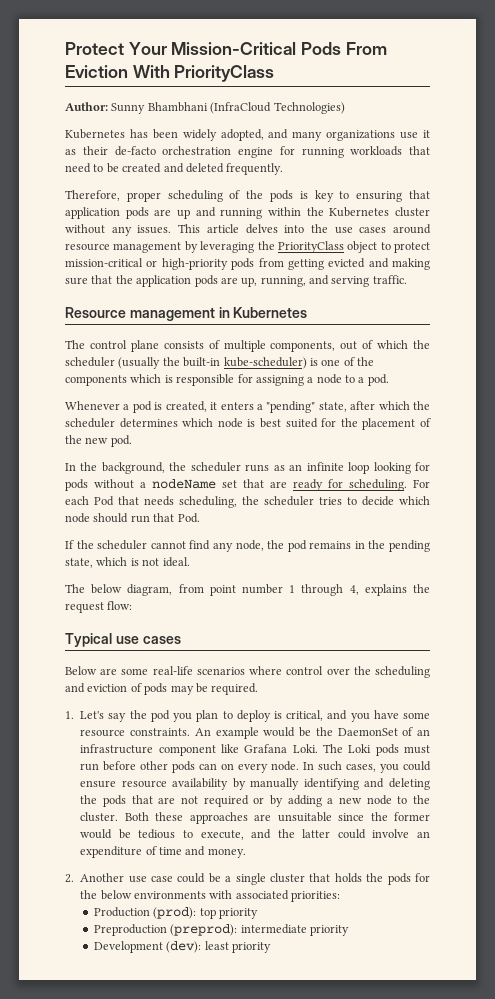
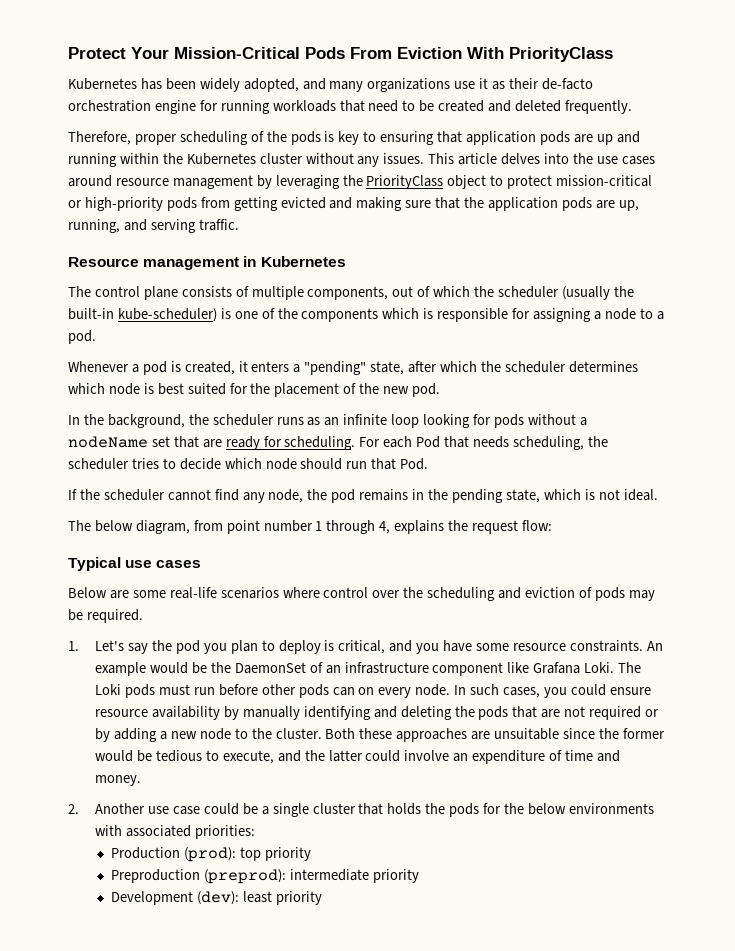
- Author: Sunny Bhambhani (InfraCloud Technologies)

